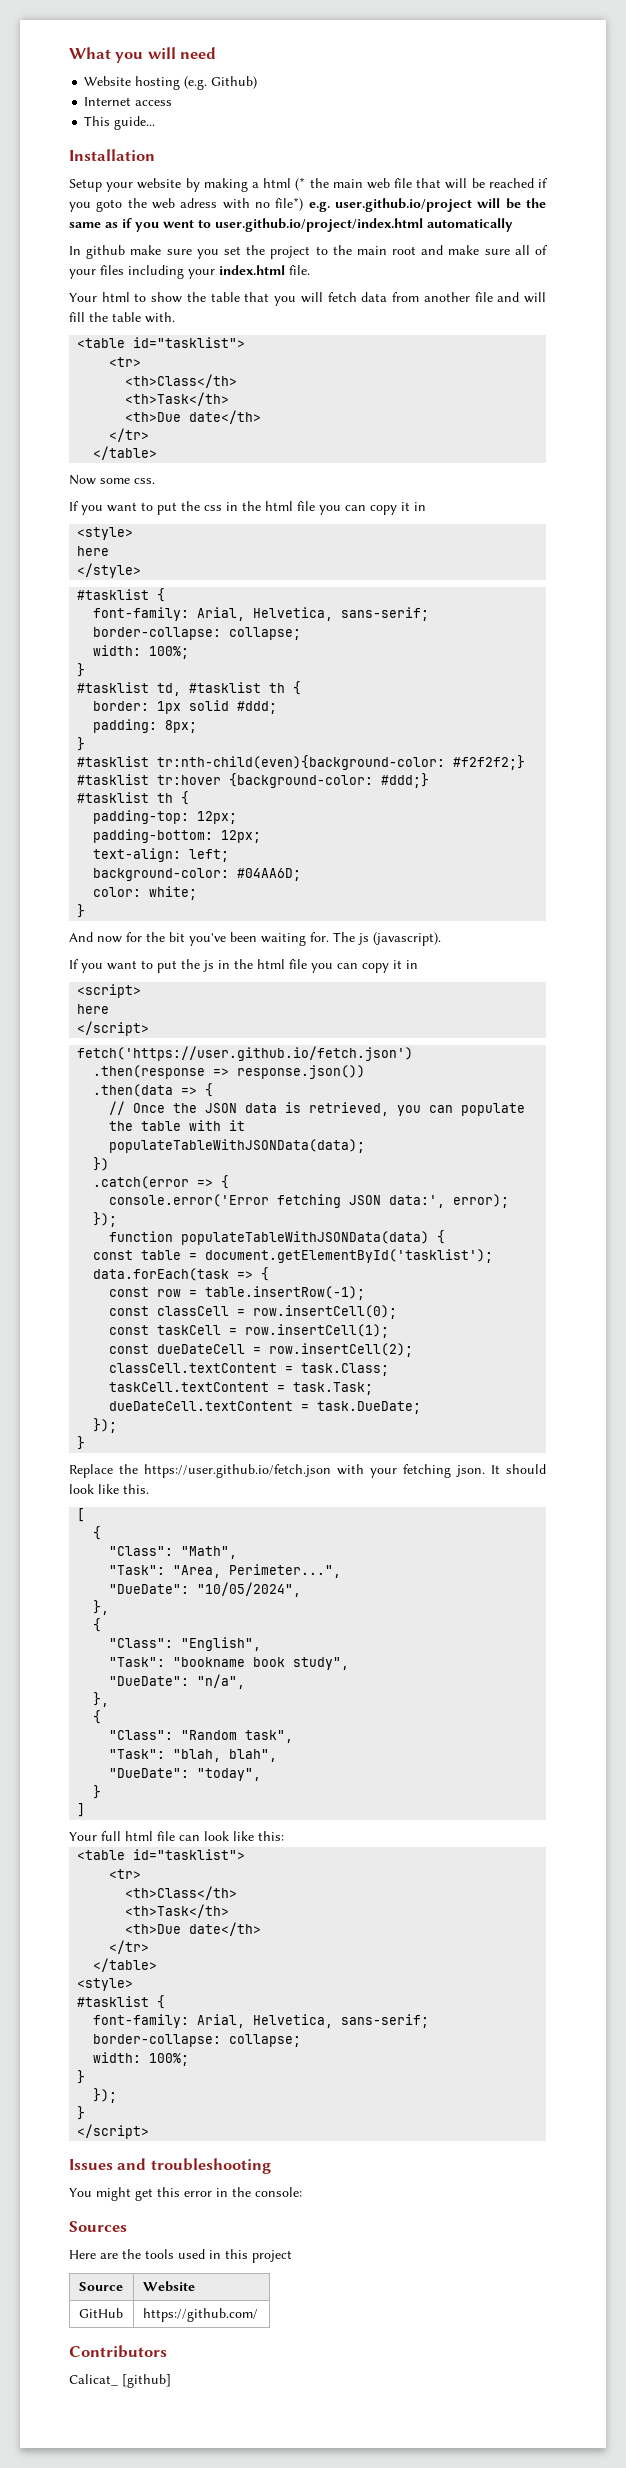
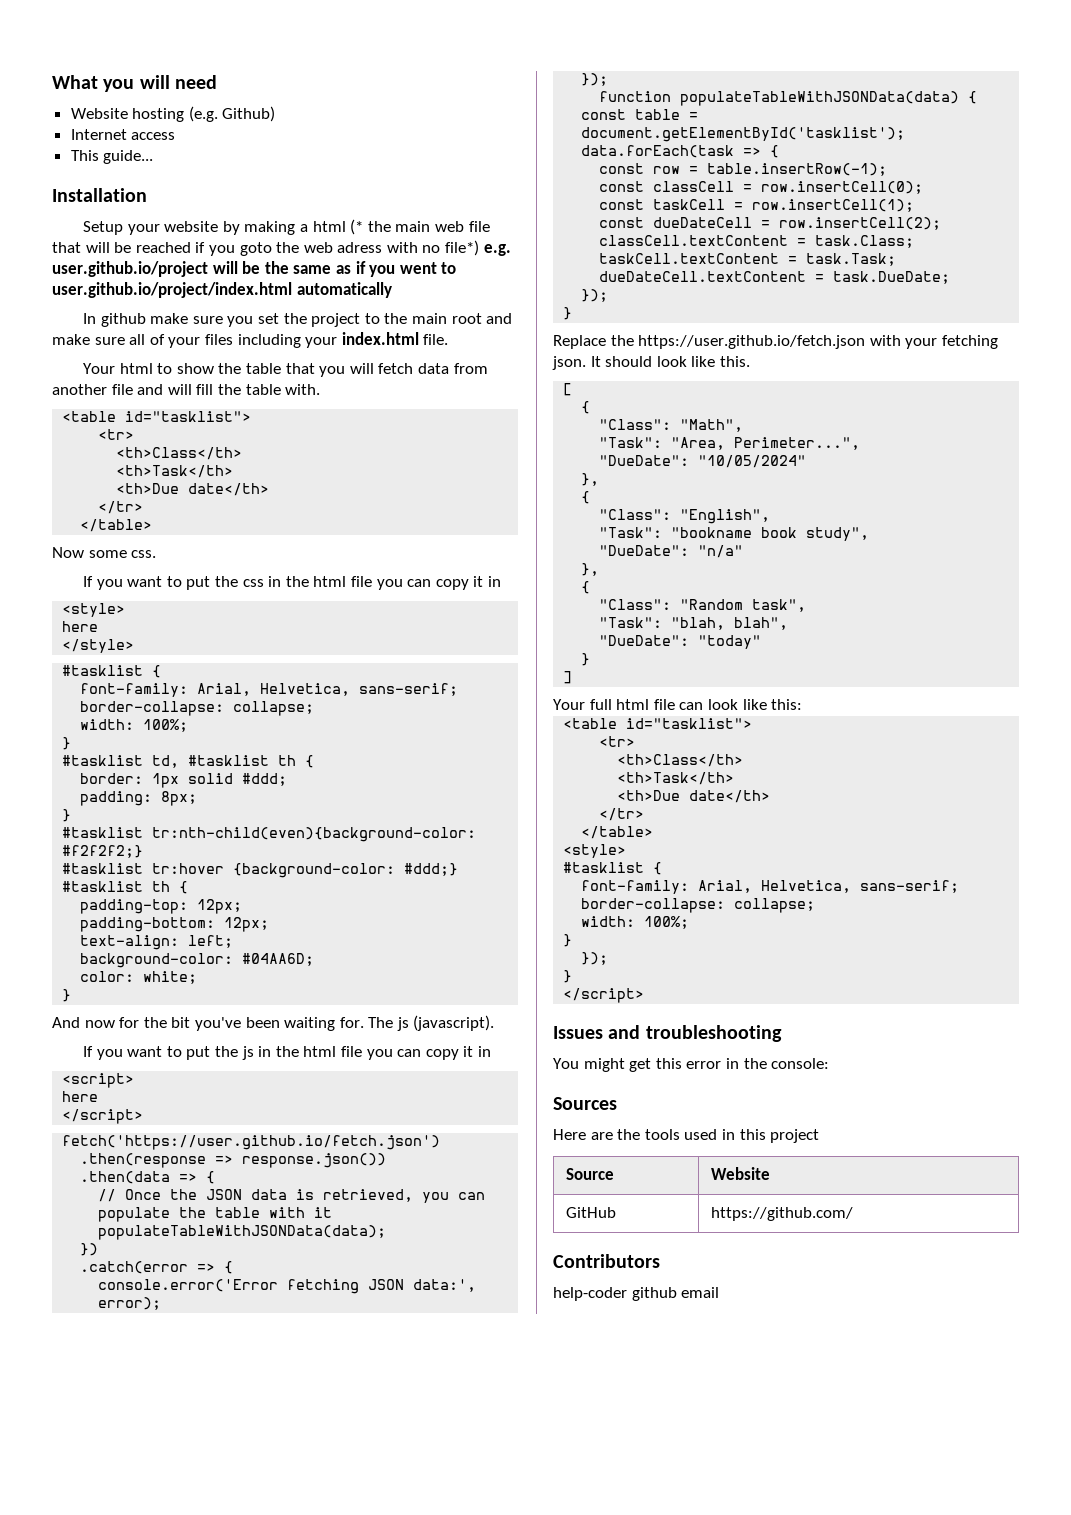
- "DueDate": "10/05/2024",
+ "DueDate": "10/05/2024"
- "DueDate": "n/a",
+ "DueDate": "n/a"
- "DueDate": "today",
+ "DueDate": "today"
- Calicat_ [github]
+ help-coder github email

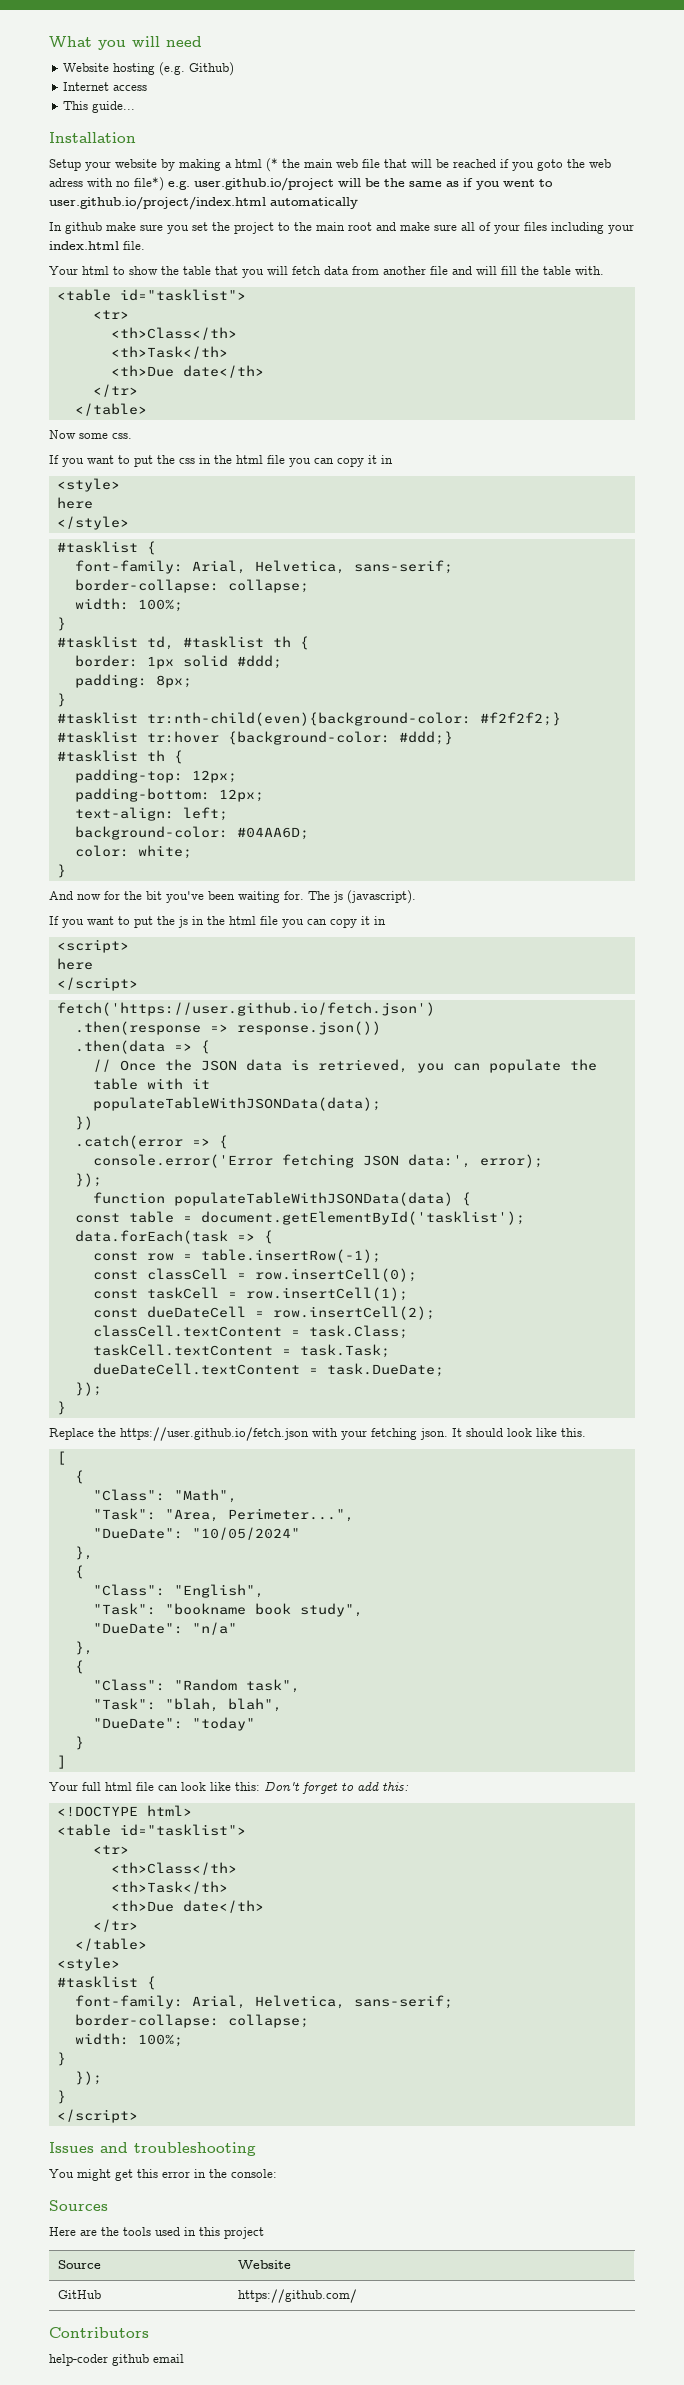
- Your full html file can look like this:
+ Your full html file can look like this: Don't forget to add this:
+ <!DOCTYPE html>

